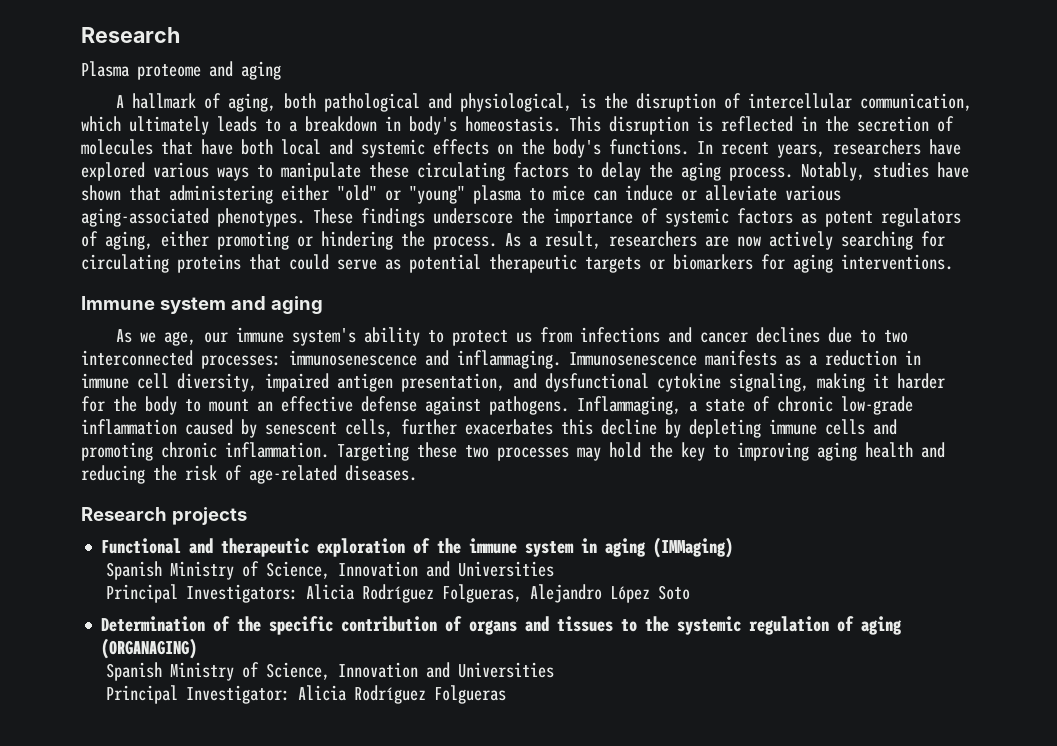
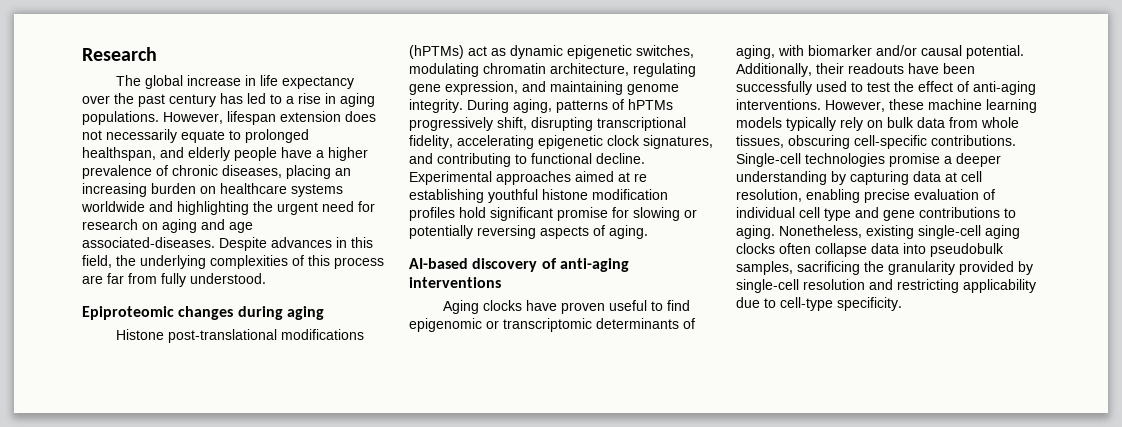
- Plasma proteome and aging
- A hallmark of aging, both pathological and physiological, is the disruption of intercellular communication, which ultimately leads to a breakdown in body's homeostasis. This disruption is reflected in the secretion of molecules that have both local and systemic effects on the body's functions. In recent years, researchers have explored various ways to manipulate these circulating factors to delay the aging process. Notably, studies have shown that administering either "old" or "young" plasma to mice can induce or alleviate various aging-associated phenotypes. These findings underscore the importance of systemic factors as potent regulators of aging, either promoting or hindering the process. As a result, researchers are now actively searching for circulating proteins that could serve as potential therapeutic targets or biomarkers for aging interventions.
- Immune system and aging
- As we age, our immune system's ability to protect us from infections and cancer declines due to two interconnected processes: immunosenescence and inflammaging. Immunosenescence manifests as a reduction in immune cell diversity, impaired antigen presentation, and dysfunctional cytokine signaling, making it harder for the body to mount an effective defense against pathogens. Inflammaging, a state of chronic low-grade inflammation caused by senescent cells, further exacerbates this decline by depleting immune cells and promoting chronic inflammation. Targeting these two processes may hold the key to improving aging health and reducing the risk of age-related diseases.
- Research projects
- Functional and therapeutic exploration of the immune system in aging (IMMaging)
- Spanish Ministry of Science, Innovation and Universities
- Principal Investigators: Alicia Rodríguez Folgueras, Alejandro López Soto
- Determination of the specific contribution of organs and tissues to the systemic regulation of aging (ORGANAGING)
- Spanish Ministry of Science, Innovation and Universities
- Principal Investigator: Alicia Rodríguez Folgueras
+ The global increase in life expectancy over the past century has led to a rise in aging populations. However, lifespan extension does not necessarily equate to prolonged healthspan, and elderly people have a higher prevalence of chronic diseases, placing an increasing burden on healthcare systems worldwide and highlighting the urgent need for research on aging and age associated-diseases. Despite advances in this field, the underlying complexities of this process are far from fully understood.
+ Epiproteomic changes during aging
+ Histone post-translational modifications (hPTMs) act as dynamic epigenetic switches, modulating chromatin architecture, regulating gene expression, and maintaining genome integrity. During aging, patterns of hPTMs progressively shift, disrupting transcriptional fidelity, accelerating epigenetic clock signatures, and contributing to functional decline. Experimental approaches aimed at re establishing youthful histone modification profiles hold significant promise for slowing or potentially reversing aspects of aging.
+ AI-based discovery of anti-aging interventions
+ Aging clocks have proven useful to find epigenomic or transcriptomic determinants of aging, with biomarker and/or causal potential. Additionally, their readouts have been successfully used to test the effect of anti-aging interventions. However, these machine learning models typically rely on bulk data from whole tissues, obscuring cell-specific contributions. Single-cell technologies promise a deeper understanding by capturing data at cell resolution, enabling precise evaluation of individual cell type and gene contributions to aging. Nonetheless, existing single-cell aging clocks often collapse data into pseudobulk samples, sacrificing the granularity provided by single-cell resolution and restricting applicability due to cell-type specificity.

